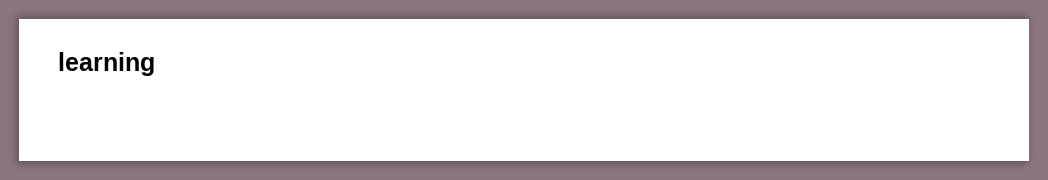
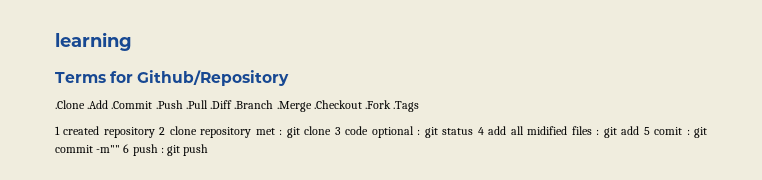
+ Terms for Github/Repository
+ .Clone .Add .Commit .Push .Pull .Diff .Branch .Merge .Checkout .Fork .Tags
+ 1 created repository 2 clone repository met : git clone 3 code optional : git status 4 add all midified files : git add 5 comit : git commit -m"" 6 push : git push

